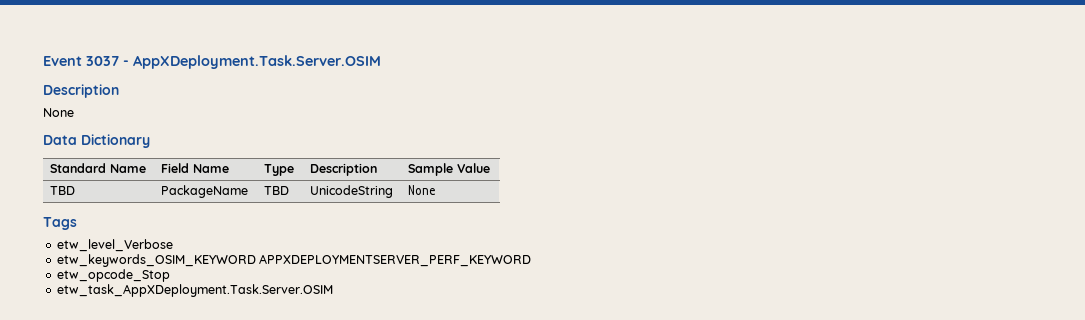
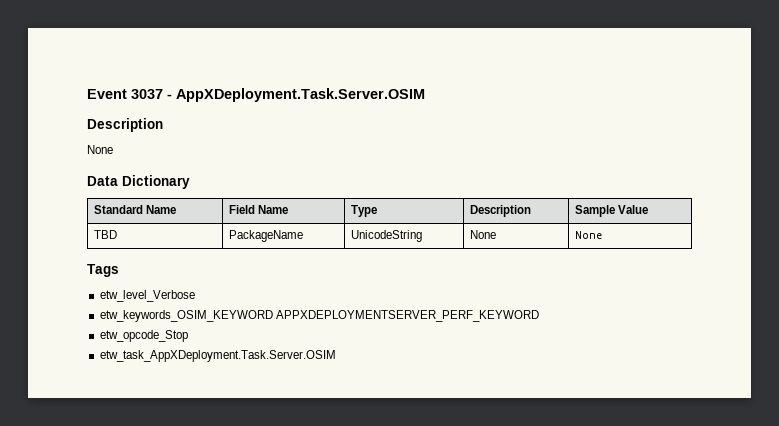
- TBD | PackageName | TBD | UnicodeString | None
+ TBD | PackageName | UnicodeString | None | None

